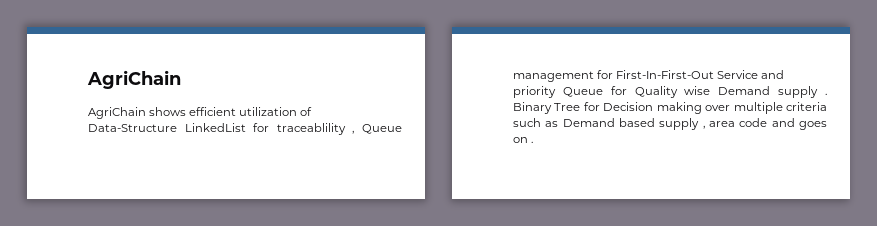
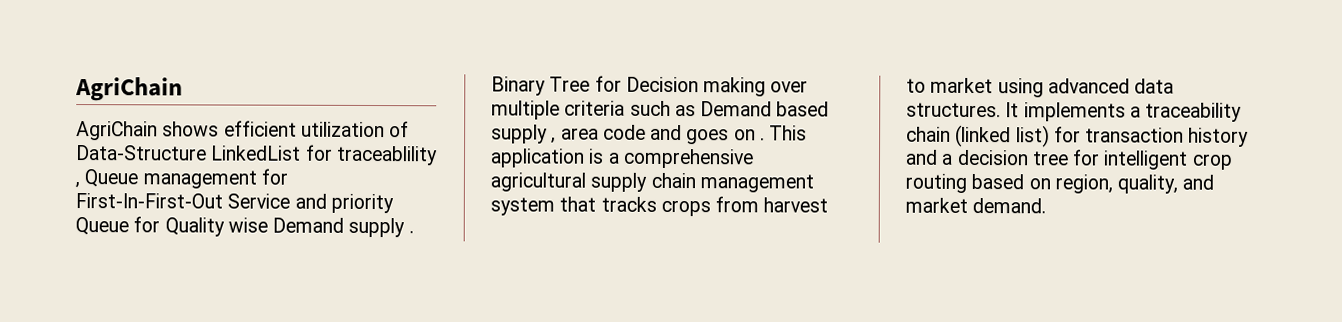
+ This application is a comprehensive agricultural supply chain management system that tracks crops from harvest to market using advanced data structures. It implements a traceability chain (linked list) for transaction history and a decision tree for intelligent crop routing based on region, quality, and market demand.

